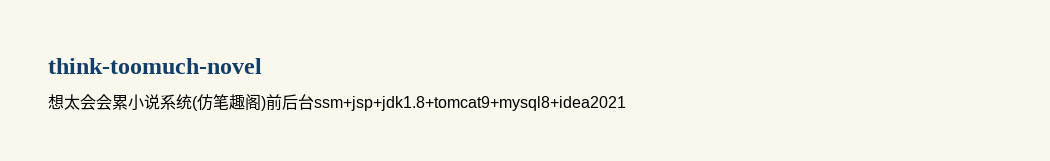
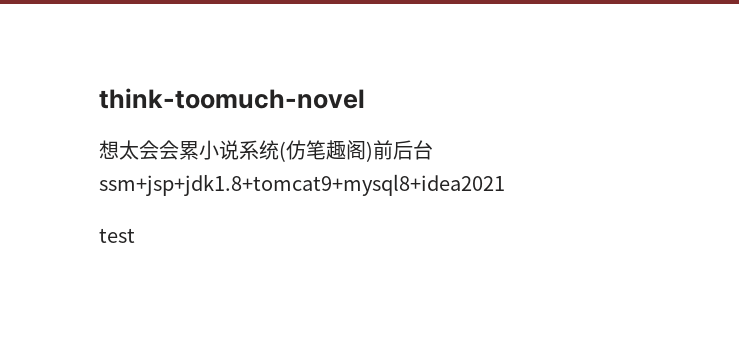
+ test

